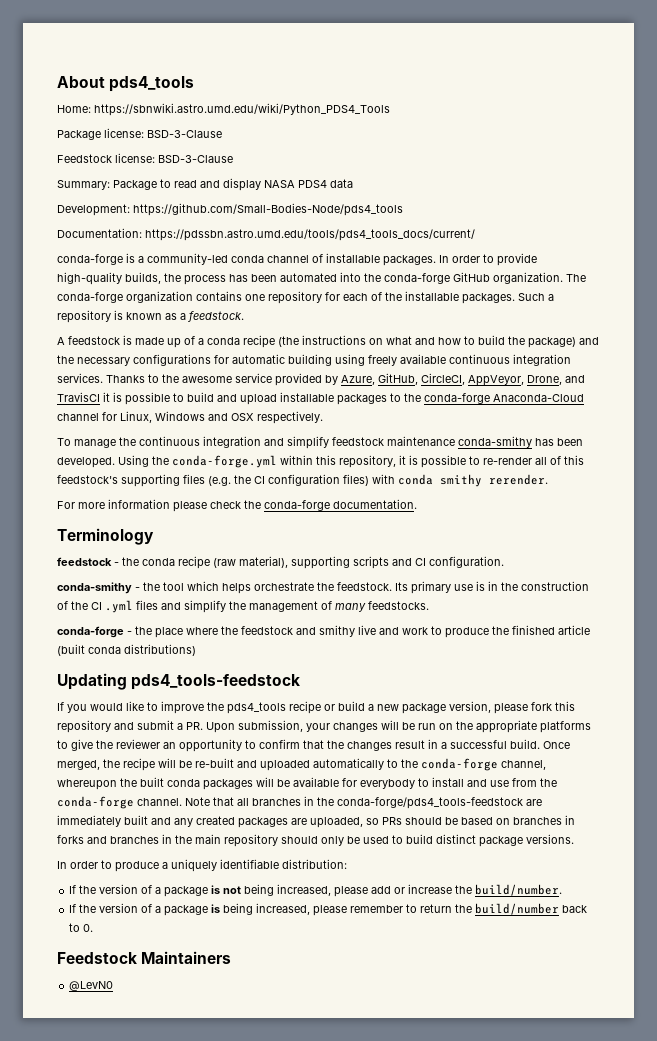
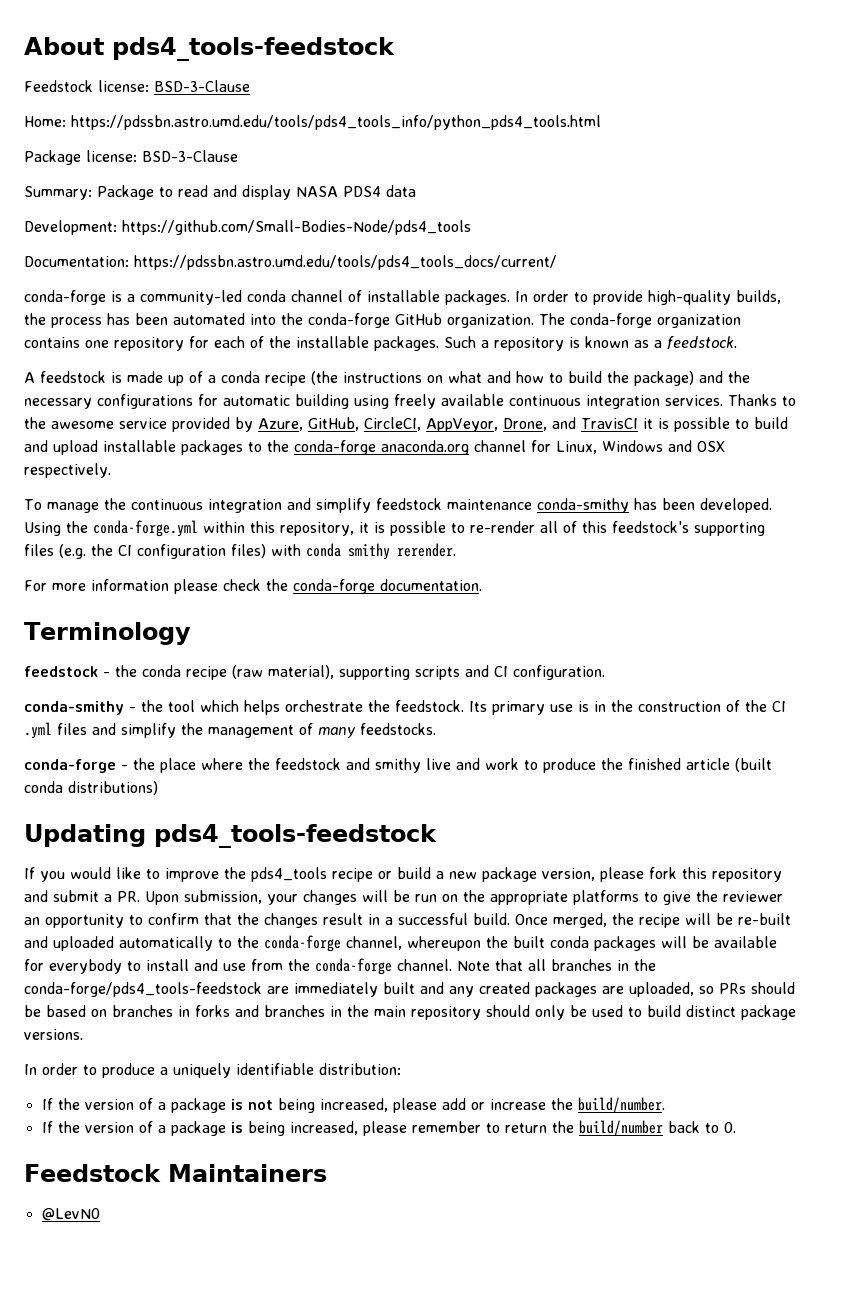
- About pds4_tools
- Home: https://sbnwiki.astro.umd.edu/wiki/Python_PDS4_Tools
+ About pds4_tools-feedstock
+ Feedstock license: BSD-3-Clause
+ Home: https://pdssbn.astro.umd.edu/tools/pds4_tools_info/python_pds4_tools.html
  Package license: BSD-3-Clause
- Feedstock license: BSD-3-Clause
- Thanks to the awesome service provided by Azure, GitHub, CircleCI, AppVeyor, Drone, and TravisCI it is possible to build and upload installable packages to the conda-forge Anaconda-Cloud channel for Linux, Windows and OSX respectively.
+ Thanks to the awesome service provided by Azure, GitHub, CircleCI, AppVeyor, Drone, and TravisCI it is possible to build and upload installable packages to the conda-forge anaconda.org channel for Linux, Windows and OSX respectively.

